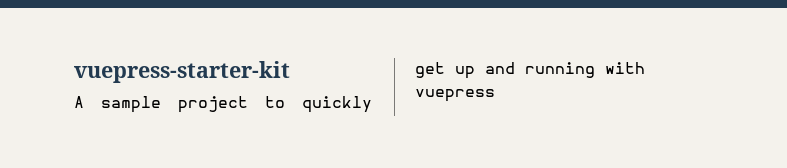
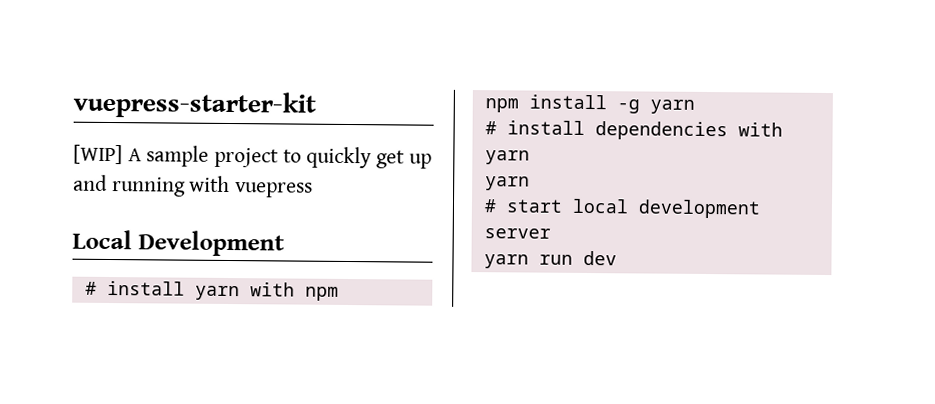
- A sample project to quickly get up and running with vuepress
+ [WIP] A sample project to quickly get up and running with vuepress
+ Local Development
+ # install yarn with npm
+ npm install -g yarn
+ # install dependencies with yarn
+ yarn
+ # start local development server
+ yarn run dev

